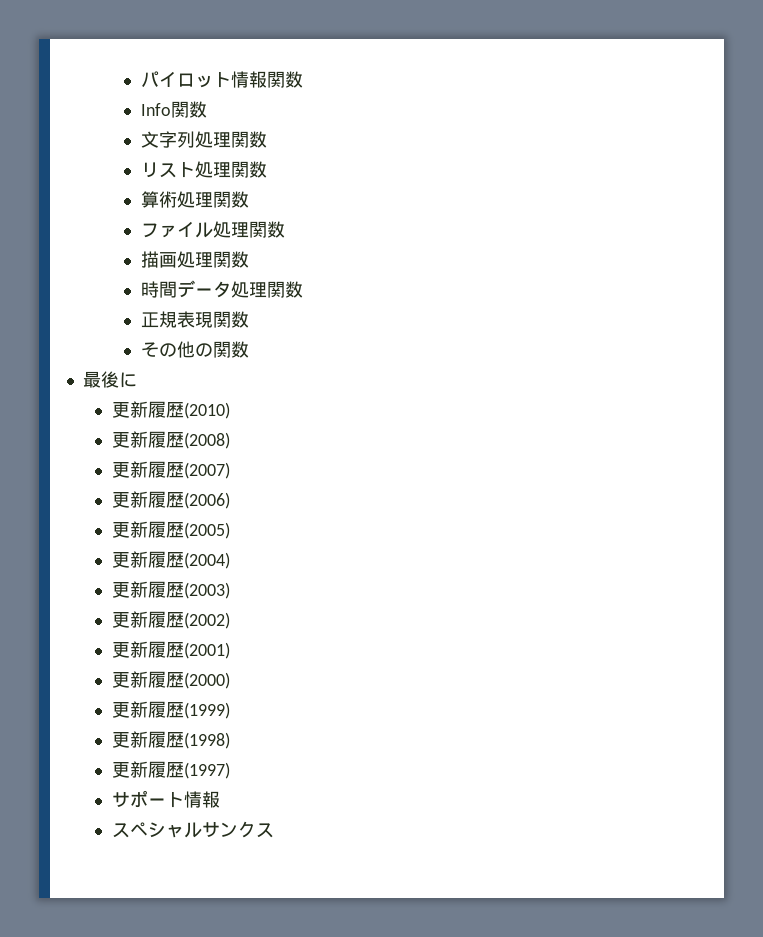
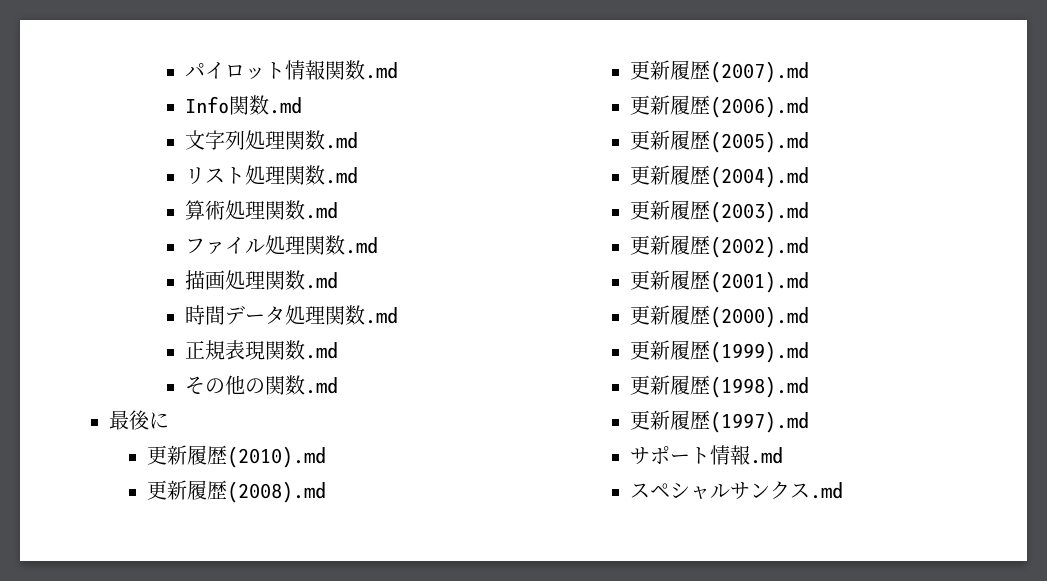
- パイロット情報関数
+ パイロット情報関数.md
- Info関数
+ Info関数.md
- 文字列処理関数
+ 文字列処理関数.md
- リスト処理関数
+ リスト処理関数.md
- 算術処理関数
+ 算術処理関数.md
- ファイル処理関数
+ ファイル処理関数.md
- 描画処理関数
+ 描画処理関数.md
- 時間データ処理関数
+ 時間データ処理関数.md
- 正規表現関数
+ 正規表現関数.md
- その他の関数
+ その他の関数.md
- 更新履歴(2010)
- 更新履歴(2008)
- 更新履歴(2007)
- 更新履歴(2006)
- 更新履歴(2005)
- 更新履歴(2004)
- 更新履歴(2003)
- 更新履歴(2002)
- 更新履歴(2001)
- 更新履歴(2000)
- 更新履歴(1999)
- 更新履歴(1998)
- 更新履歴(1997)
+ 更新履歴(2010).md
+ 更新履歴(2008).md
+ 更新履歴(2007).md
+ 更新履歴(2006).md
+ 更新履歴(2005).md
+ 更新履歴(2004).md
+ 更新履歴(2003).md
+ 更新履歴(2002).md
+ 更新履歴(2001).md
+ 更新履歴(2000).md
+ 更新履歴(1999).md
+ 更新履歴(1998).md
+ 更新履歴(1997).md
- サポート情報
+ サポート情報.md
- スペシャルサンクス
+ スペシャルサンクス.md

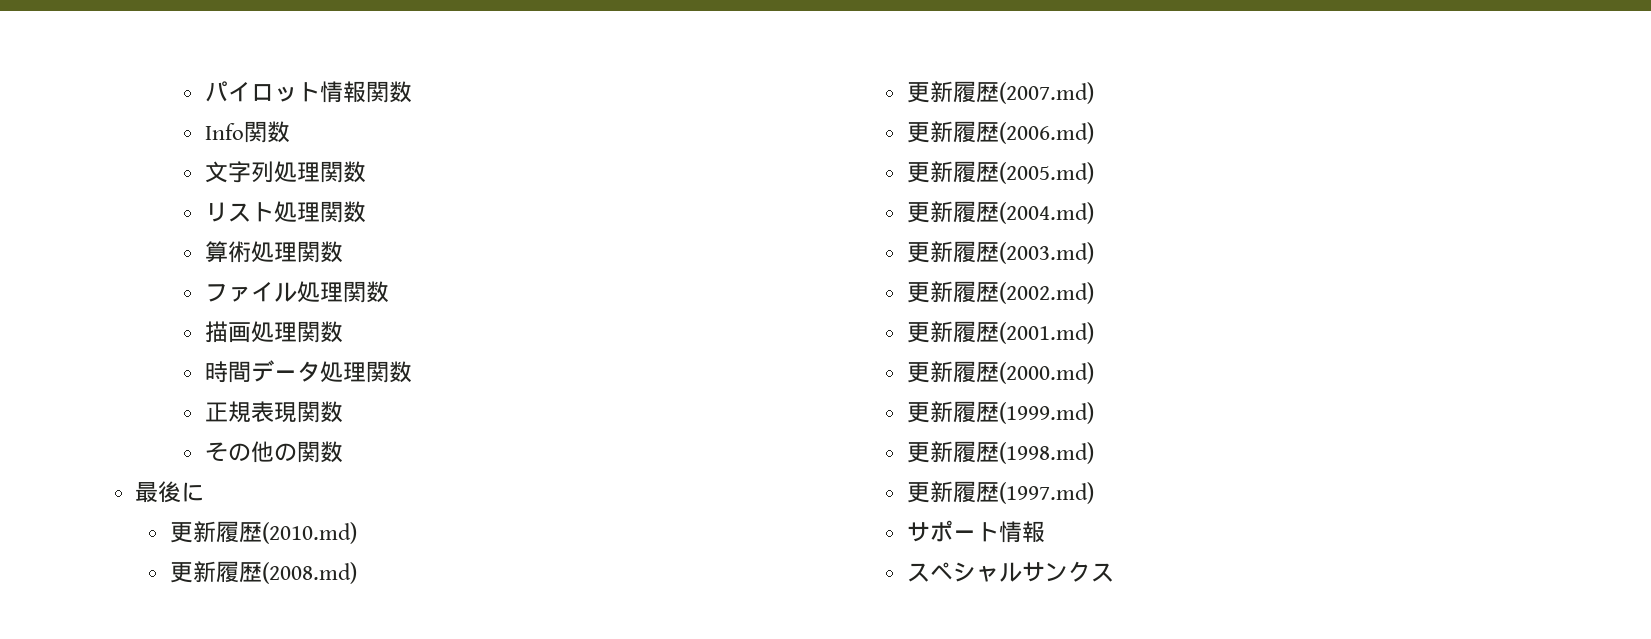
- パイロット情報関数.md
+ パイロット情報関数
- Info関数.md
+ Info関数
- 文字列処理関数.md
+ 文字列処理関数
- リスト処理関数.md
+ リスト処理関数
- 算術処理関数.md
+ 算術処理関数
- ファイル処理関数.md
+ ファイル処理関数
- 描画処理関数.md
+ 描画処理関数
- 時間データ処理関数.md
+ 時間データ処理関数
- 正規表現関数.md
+ 正規表現関数
- その他の関数.md
+ その他の関数
- 更新履歴(2010).md
- 更新履歴(2008).md
- 更新履歴(2007).md
- 更新履歴(2006).md
- 更新履歴(2005).md
- 更新履歴(2004).md
- 更新履歴(2003).md
- 更新履歴(2002).md
- 更新履歴(2001).md
- 更新履歴(2000).md
- 更新履歴(1999).md
- 更新履歴(1998).md
- 更新履歴(1997).md
+ 更新履歴(2010.md)
+ 更新履歴(2008.md)
+ 更新履歴(2007.md)
+ 更新履歴(2006.md)
+ 更新履歴(2005.md)
+ 更新履歴(2004.md)
+ 更新履歴(2003.md)
+ 更新履歴(2002.md)
+ 更新履歴(2001.md)
+ 更新履歴(2000.md)
+ 更新履歴(1999.md)
+ 更新履歴(1998.md)
+ 更新履歴(1997.md)
- サポート情報.md
+ サポート情報
- スペシャルサンクス.md
+ スペシャルサンクス

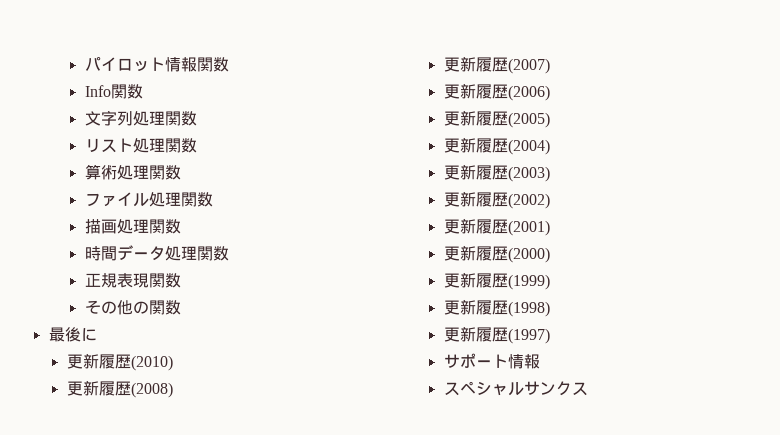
- 更新履歴(2010.md)
- 更新履歴(2008.md)
- 更新履歴(2007.md)
- 更新履歴(2006.md)
- 更新履歴(2005.md)
- 更新履歴(2004.md)
- 更新履歴(2003.md)
- 更新履歴(2002.md)
- 更新履歴(2001.md)
- 更新履歴(2000.md)
- 更新履歴(1999.md)
- 更新履歴(1998.md)
- 更新履歴(1997.md)
+ 更新履歴(2010)
+ 更新履歴(2008)
+ 更新履歴(2007)
+ 更新履歴(2006)
+ 更新履歴(2005)
+ 更新履歴(2004)
+ 更新履歴(2003)
+ 更新履歴(2002)
+ 更新履歴(2001)
+ 更新履歴(2000)
+ 更新履歴(1999)
+ 更新履歴(1998)
+ 更新履歴(1997)

